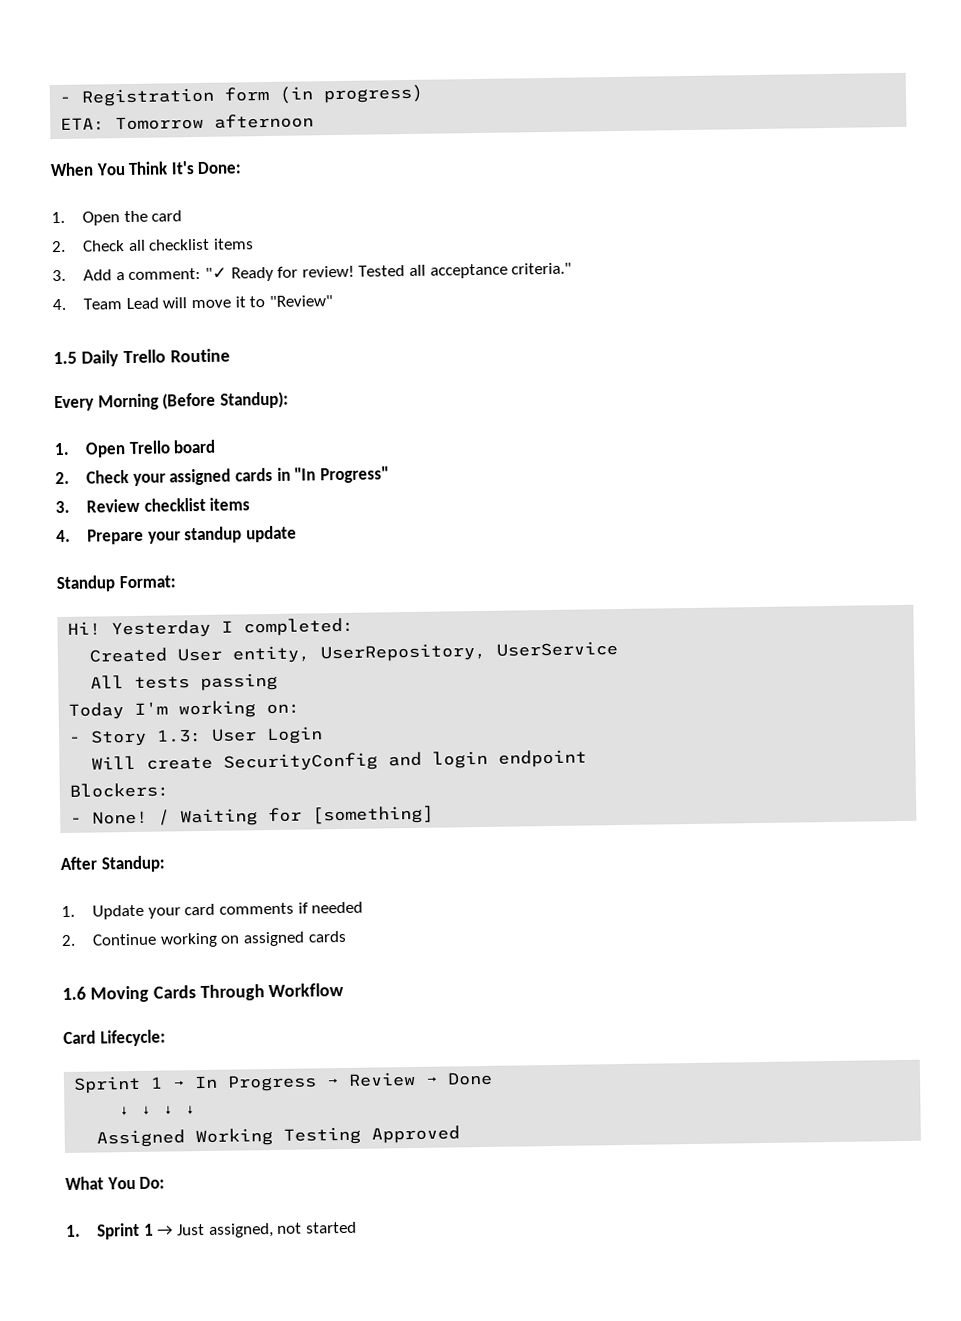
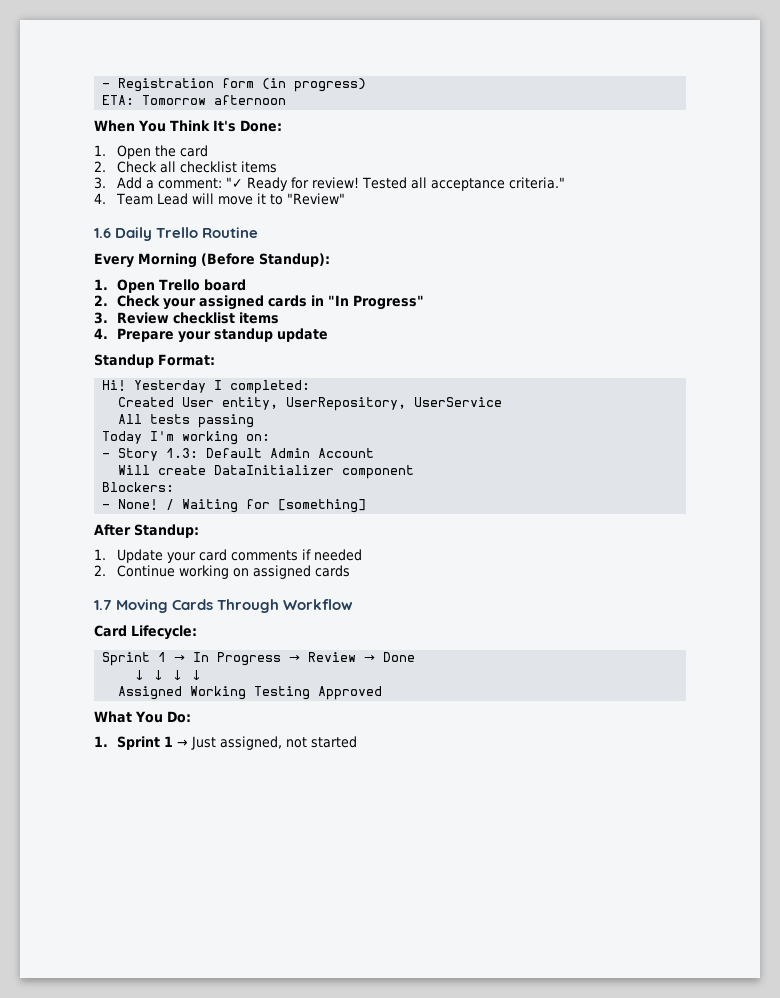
- 1.5 Daily Trello Routine
+ 1.6 Daily Trello Routine
- - Story 1.3: User Login
+ - Story 1.3: Default Admin Account
- Will create SecurityConfig and login endpoint
+ Will create DataInitializer component
- 1.6 Moving Cards Through Workflow
+ 1.7 Moving Cards Through Workflow

